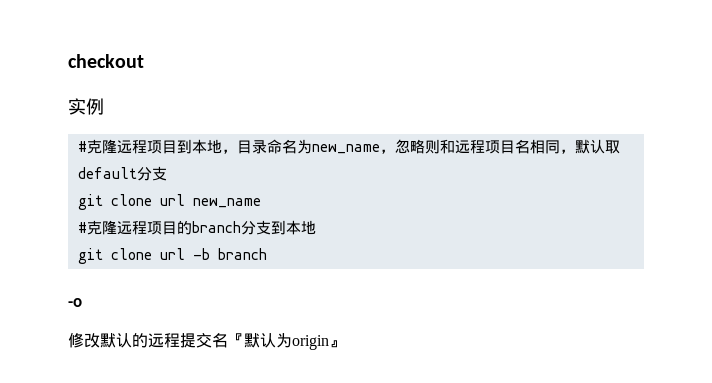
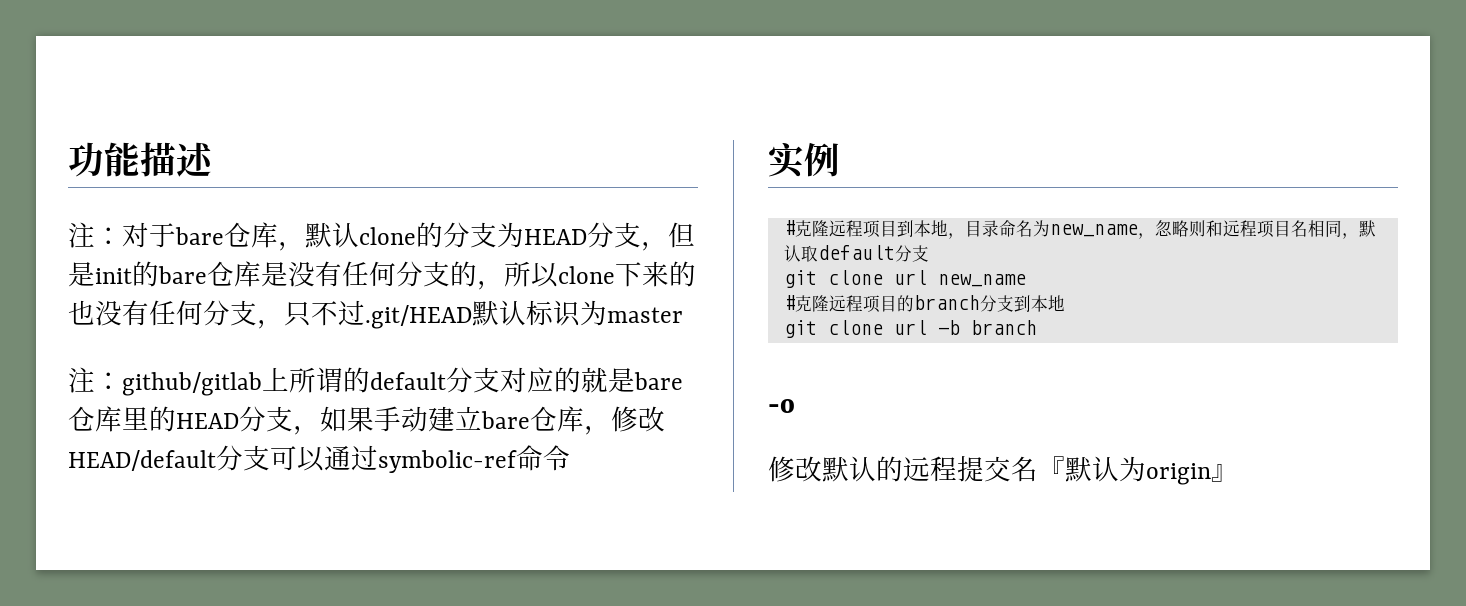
- checkout
+ 功能描述
+ 注：对于bare仓库，默认clone的分支为HEAD分支，但是init的bare仓库是没有任何分支的，所以clone下来的也没有任何分支，只不过.git/HEAD默认标识为master
+ 注：github/gitlab上所谓的default分支对应的就是bare仓库里的HEAD分支，如果手动建立bare仓库，修改HEAD/default分支可以通过symbolic-ref命令

